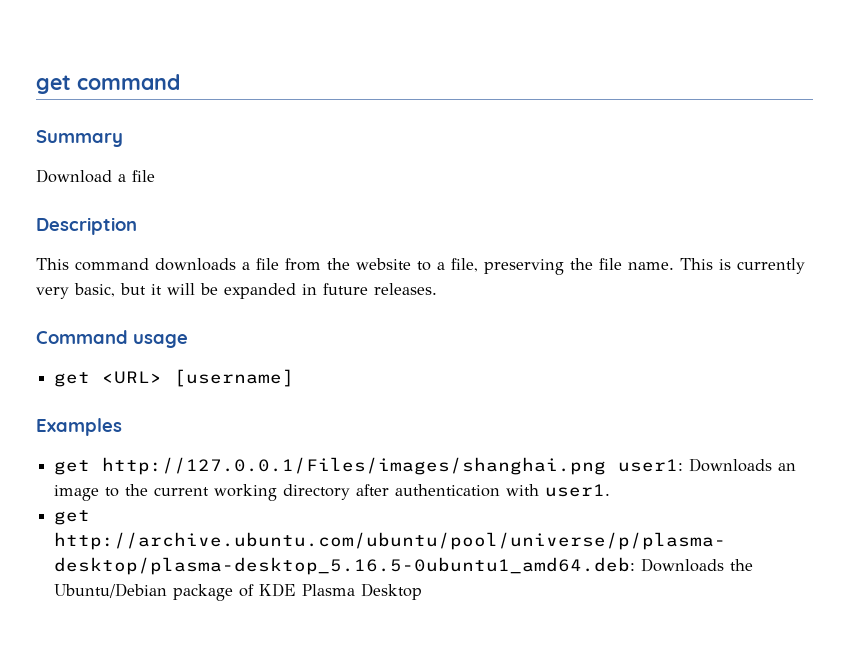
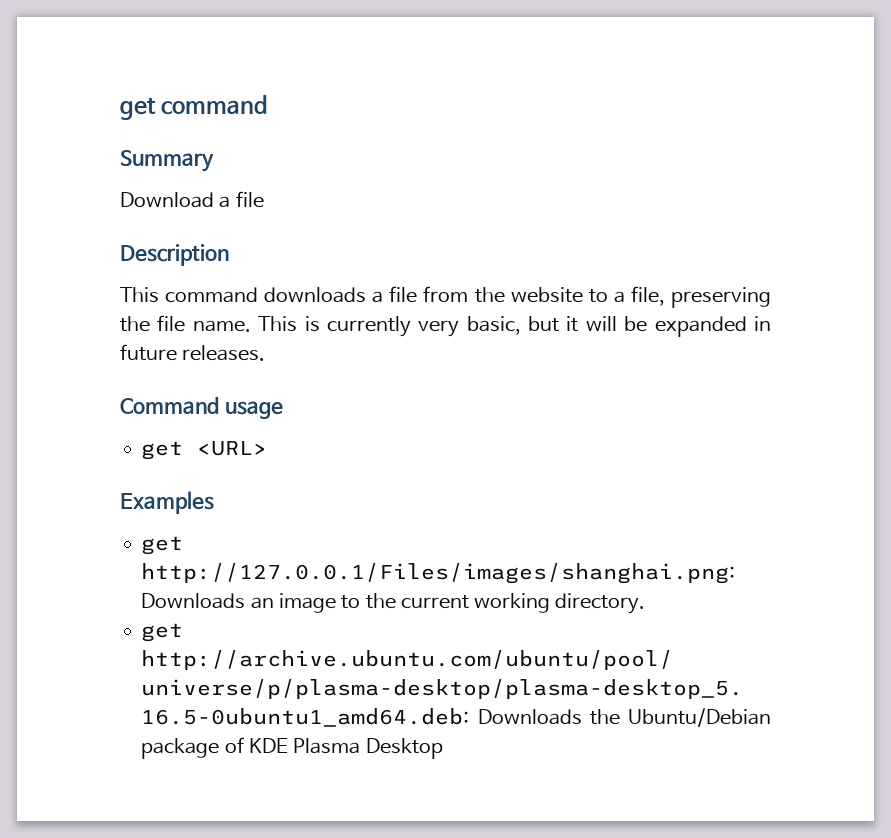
- get <URL> [username]
+ get <URL>
- get http://127.0.0.1/Files/images/shanghai.png user1: Downloads an image to the current working directory after authentication with user1.
+ get http://127.0.0.1/Files/images/shanghai.png: Downloads an image to the current working directory.

